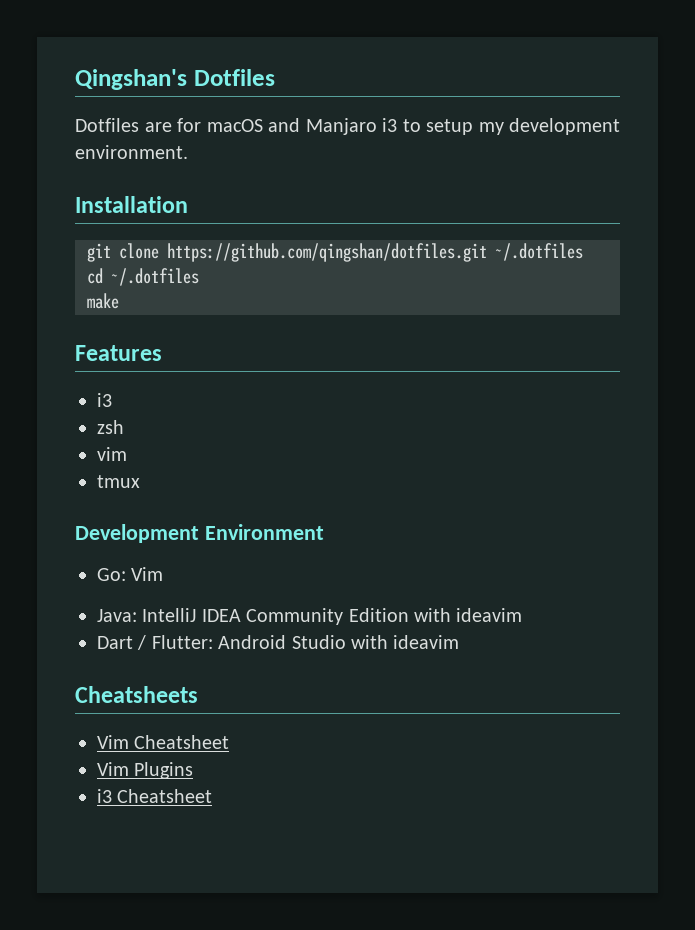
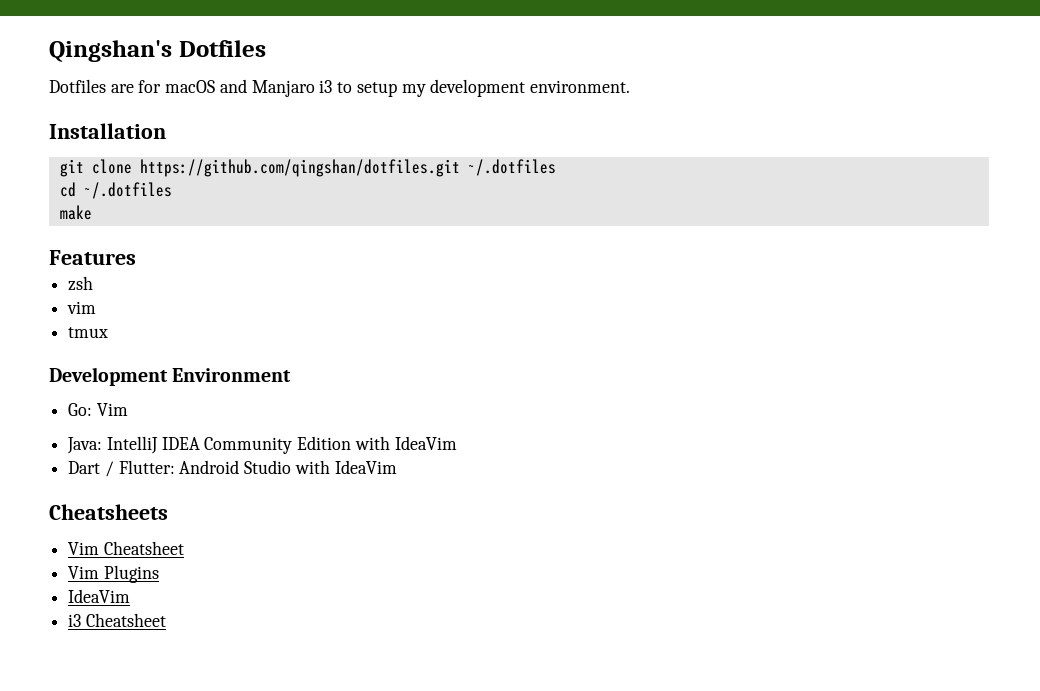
  Features
- i3
- Java: IntelliJ IDEA Community Edition with ideavim
+ Java: IntelliJ IDEA Community Edition with IdeaVim
- Dart / Flutter: Android Studio with ideavim
+ Dart / Flutter: Android Studio with IdeaVim
  Vim Plugins
+ IdeaVim

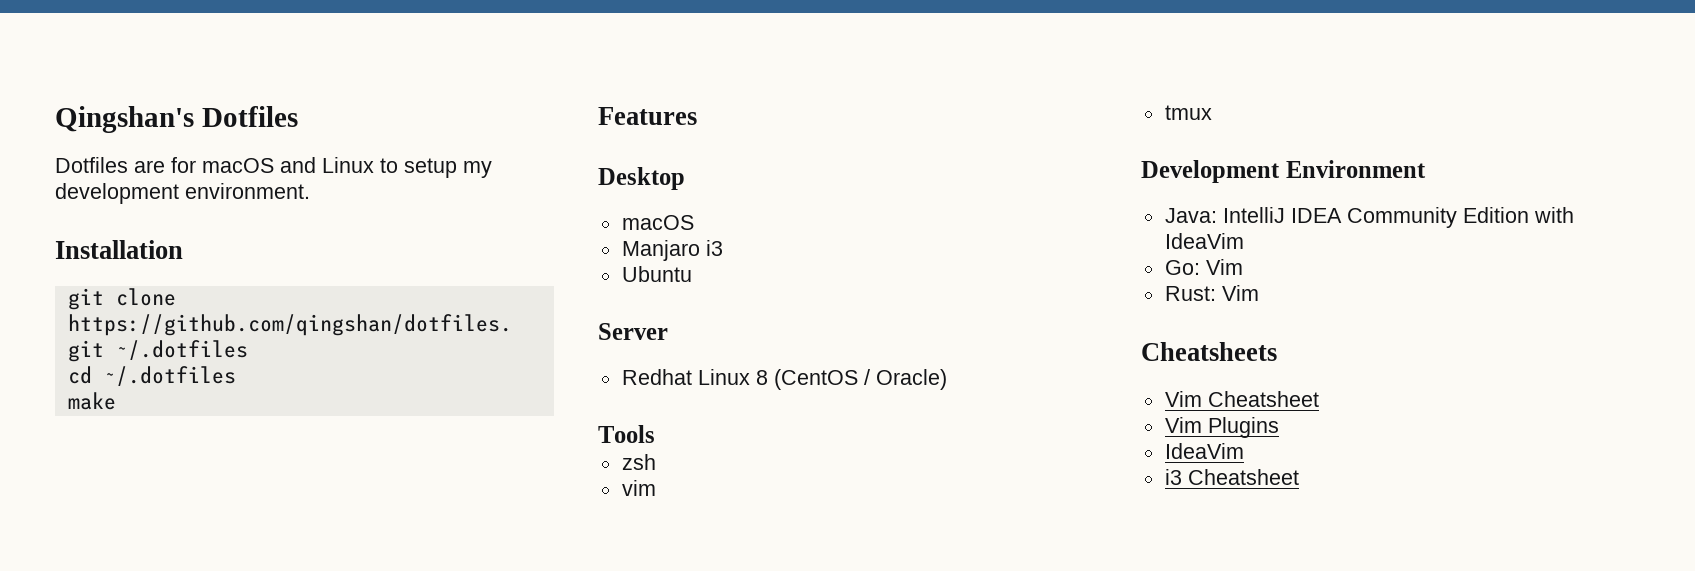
- Dotfiles are for macOS and Manjaro i3 to setup my development environment.
+ Dotfiles are for macOS and Linux to setup my development environment.
+ Desktop
+ macOS
+ Manjaro i3
+ Ubuntu
+ Server
+ Redhat Linux 8 (CentOS / Oracle)
+ Tools
- Go: Vim
- Dart / Flutter: Android Studio with IdeaVim
+ Go: Vim
+ Rust: Vim

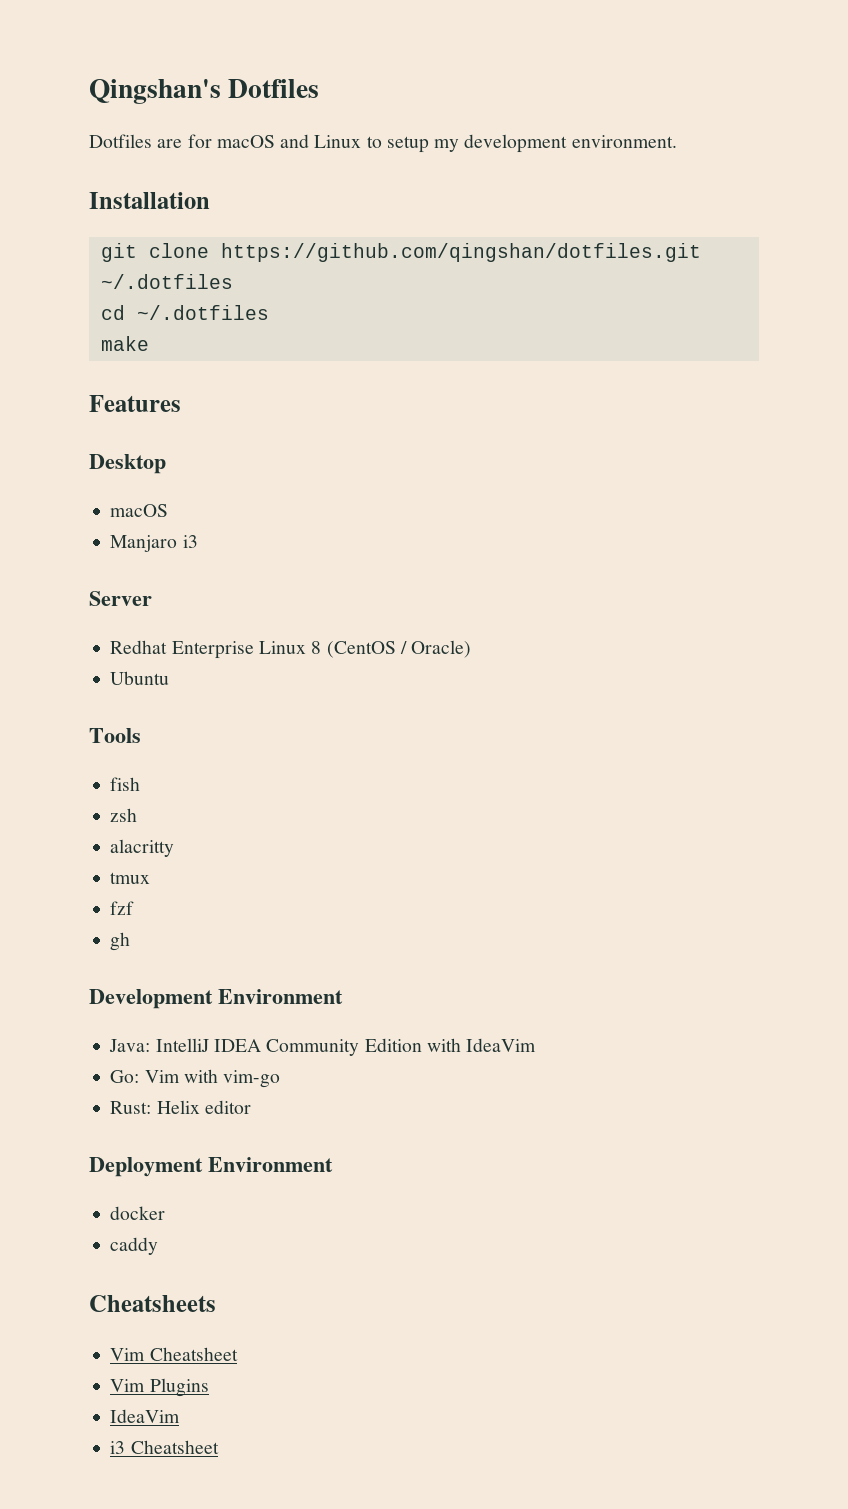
- Ubuntu
- Redhat Linux 8 (CentOS / Oracle)
+ Redhat Enterprise Linux 8 (CentOS / Oracle)
+ Ubuntu
+ fish
- vim
+ alacritty
+ fzf
+ gh
- Go: Vim
+ Go: Vim with vim-go
- Rust: Vim
+ Rust: Helix editor
+ Deployment Environment
+ docker
+ caddy

